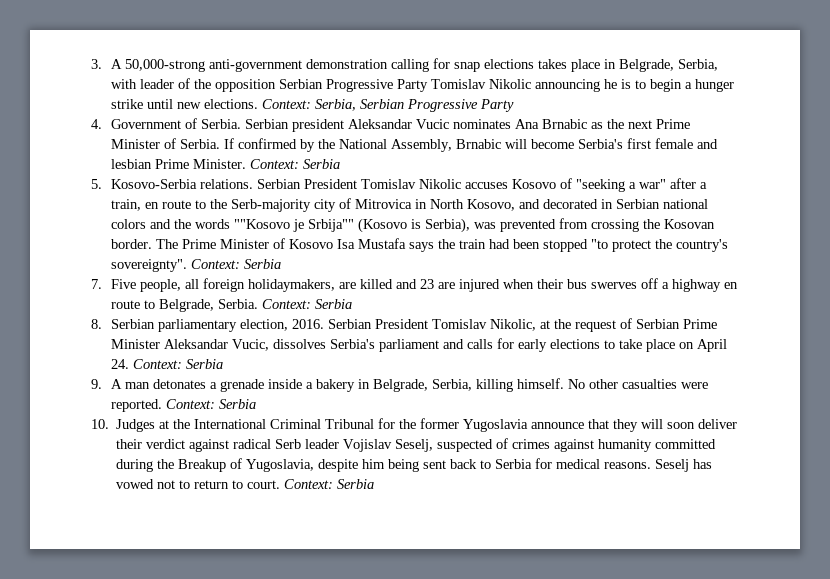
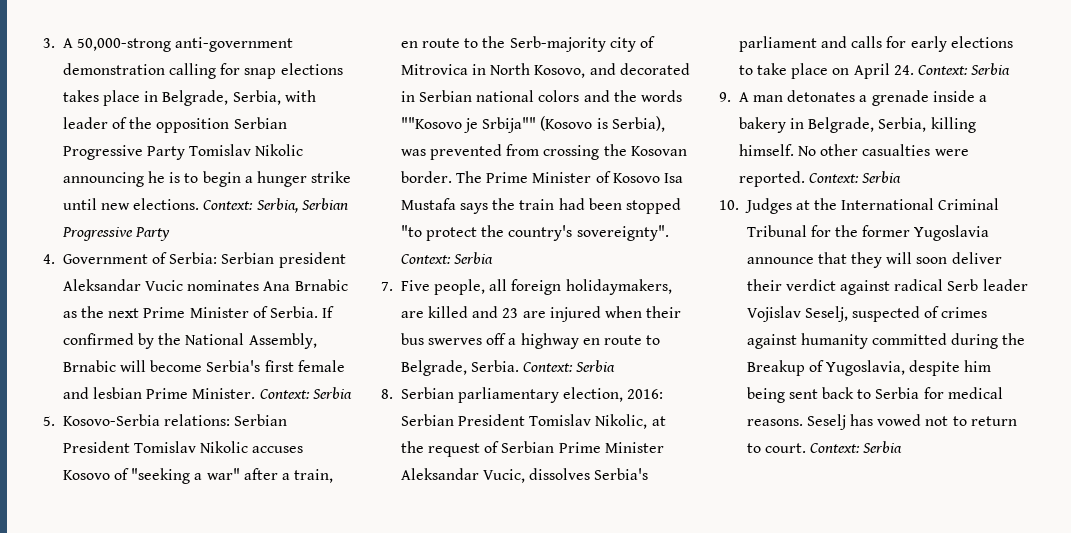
- 4. Government of Serbia. Serbian president Aleksandar Vucic nominates Ana Brnabic as the next Prime Minister of Serbia.
+ 4. Government of Serbia: Serbian president Aleksandar Vucic nominates Ana Brnabic as the next Prime Minister of Serbia.
- 5. Kosovo-Serbia relations. Serbian President Tomislav Nikolic accuses Kosovo of "seeking a war" after a train, en route to the Serb-majority city of Mitrovica in North Kosovo, and decorated in Serbian national colors and the words ""Kosovo je Srbija"" (Kosovo is Serbia), was prevented from crossing the Kosovan border.
+ 5. Kosovo-Serbia relations: Serbian President Tomislav Nikolic accuses Kosovo of "seeking a war" after a train, en route to the Serb-majority city of Mitrovica in North Kosovo, and decorated in Serbian national colors and the words ""Kosovo je Srbija"" (Kosovo is Serbia), was prevented from crossing the Kosovan border.
- 8. Serbian parliamentary election, 2016. Serbian President Tomislav Nikolic, at the request of Serbian Prime Minister Aleksandar Vucic, dissolves Serbia's parliament and calls for early elections to take place on April 24. Context: Serbia
+ 8. Serbian parliamentary election, 2016: Serbian President Tomislav Nikolic, at the request of Serbian Prime Minister Aleksandar Vucic, dissolves Serbia's parliament and calls for early elections to take place on April 24. Context: Serbia

